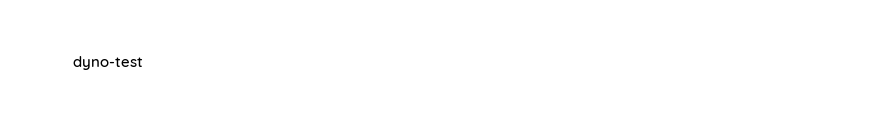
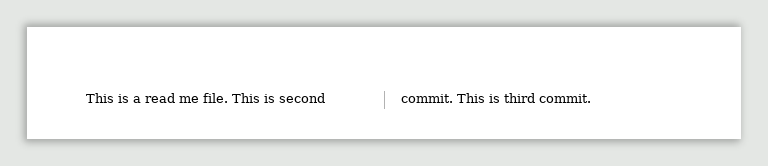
- dyno-test
+ This is a read me file. This is second commit. This is third commit.

